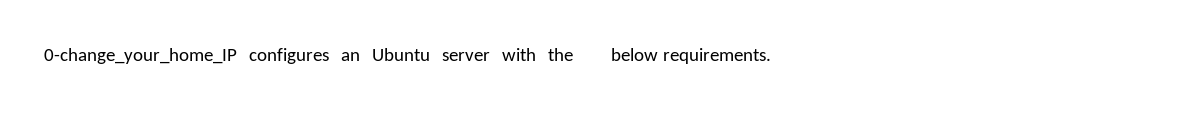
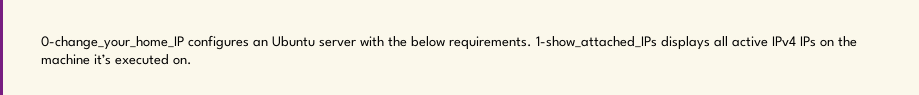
+ 1-show_attached_IPs displays all active IPv4 IPs on the machine it’s executed on.

